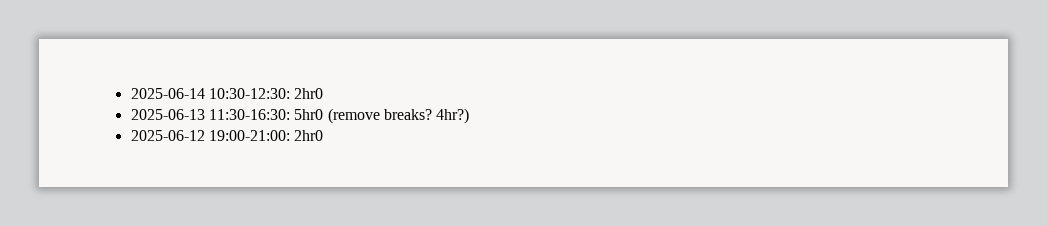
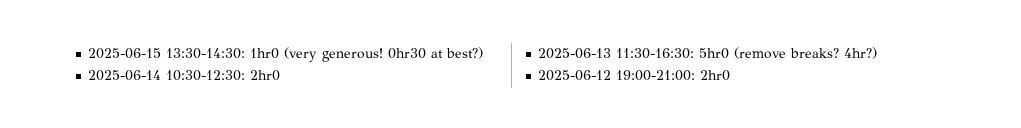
+ 2025-06-15 13:30-14:30: 1hr0 (very generous! 0hr30 at best?)

